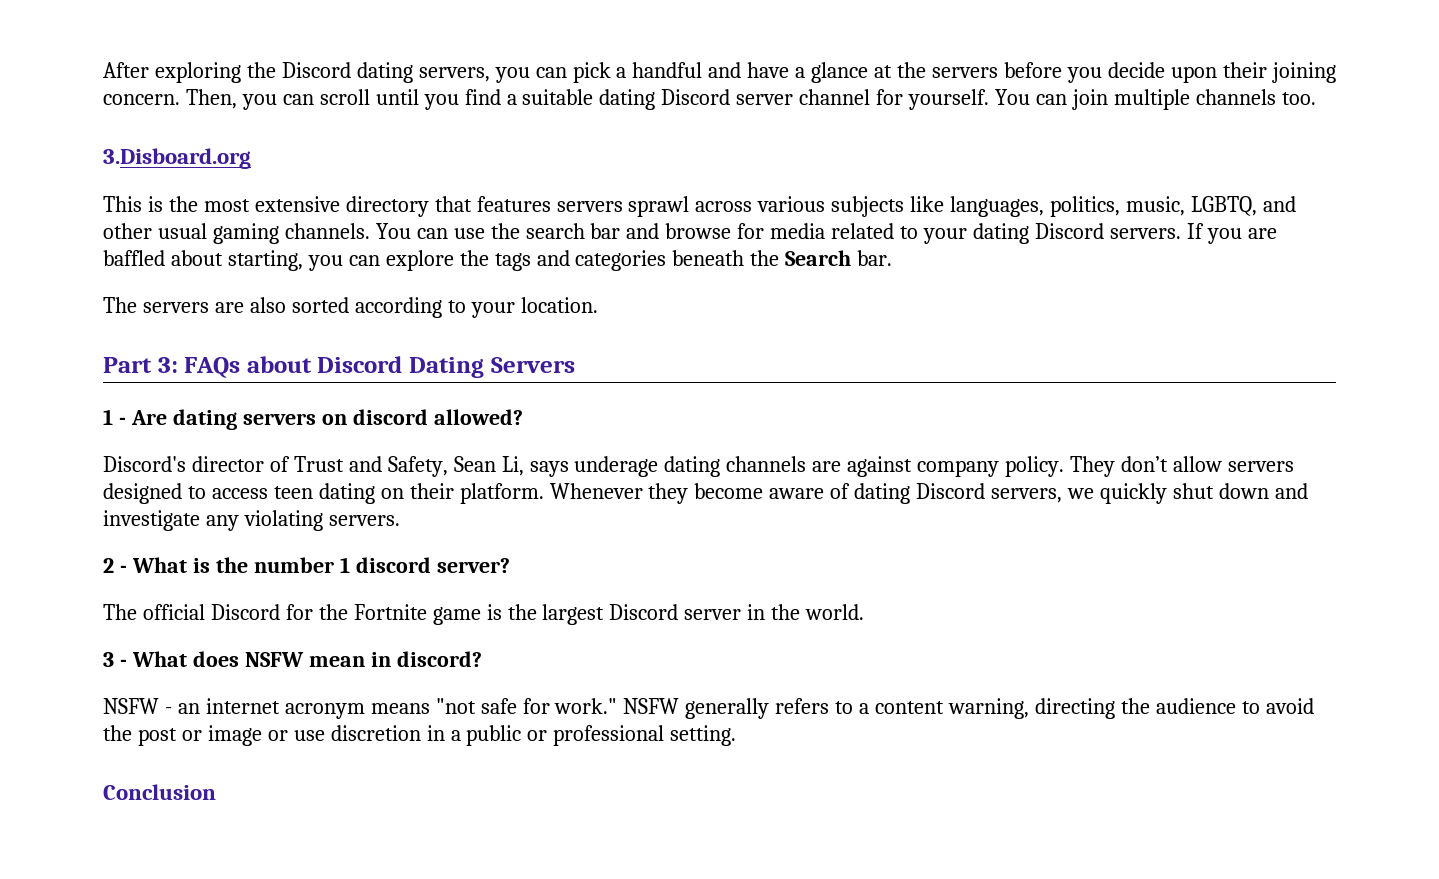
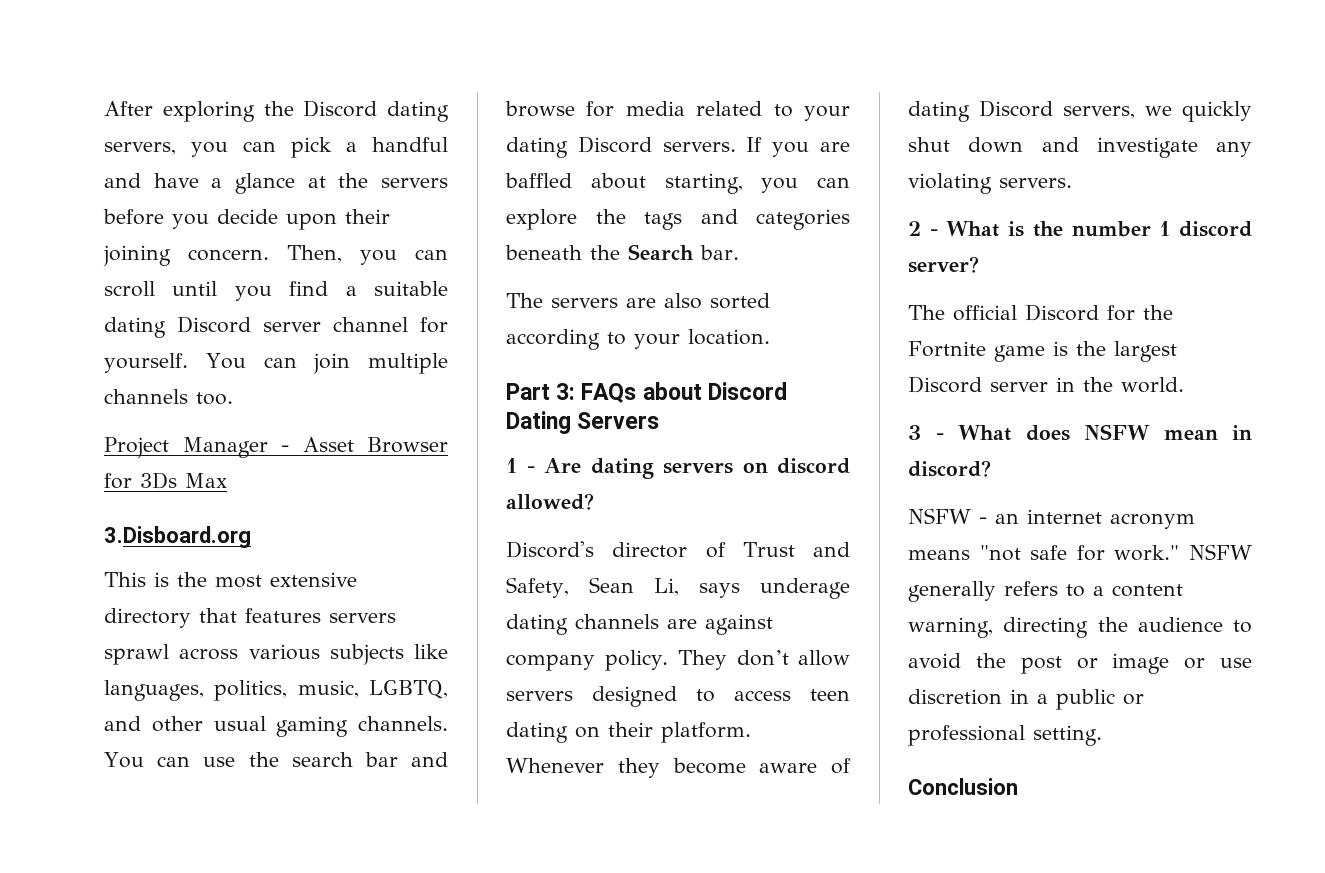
+ Project Manager - Asset Browser for 3Ds Max

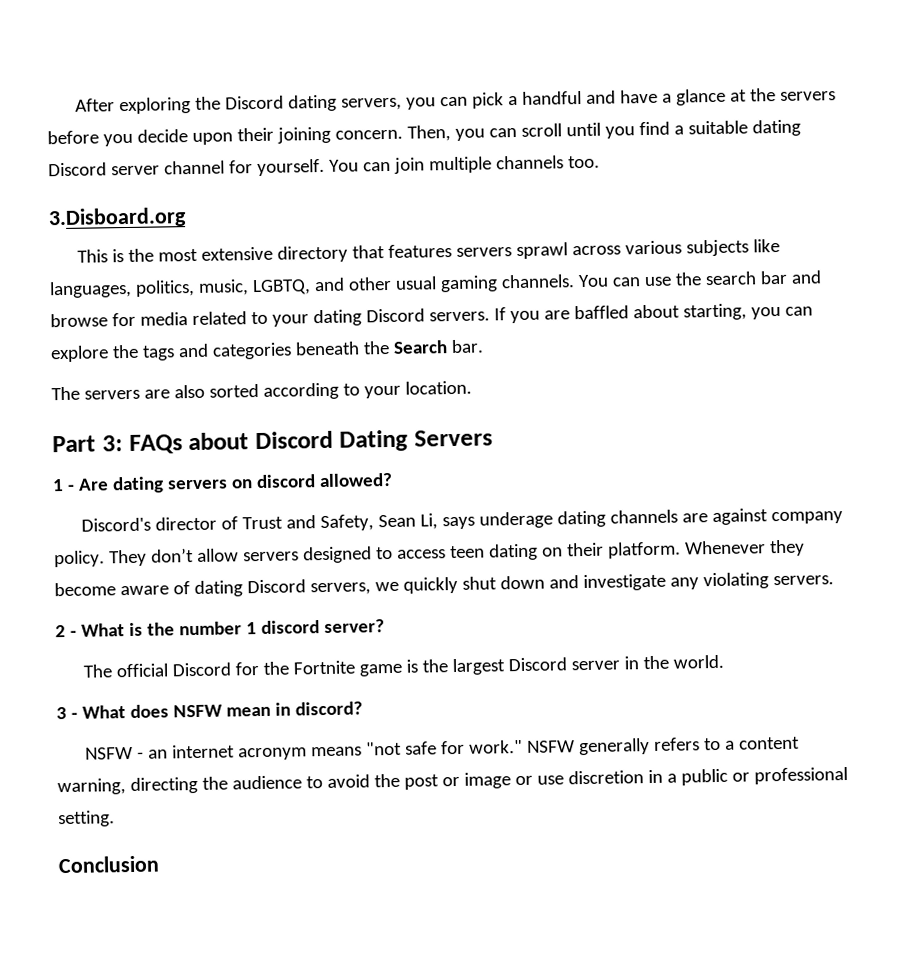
- Project Manager - Asset Browser for 3Ds Max

